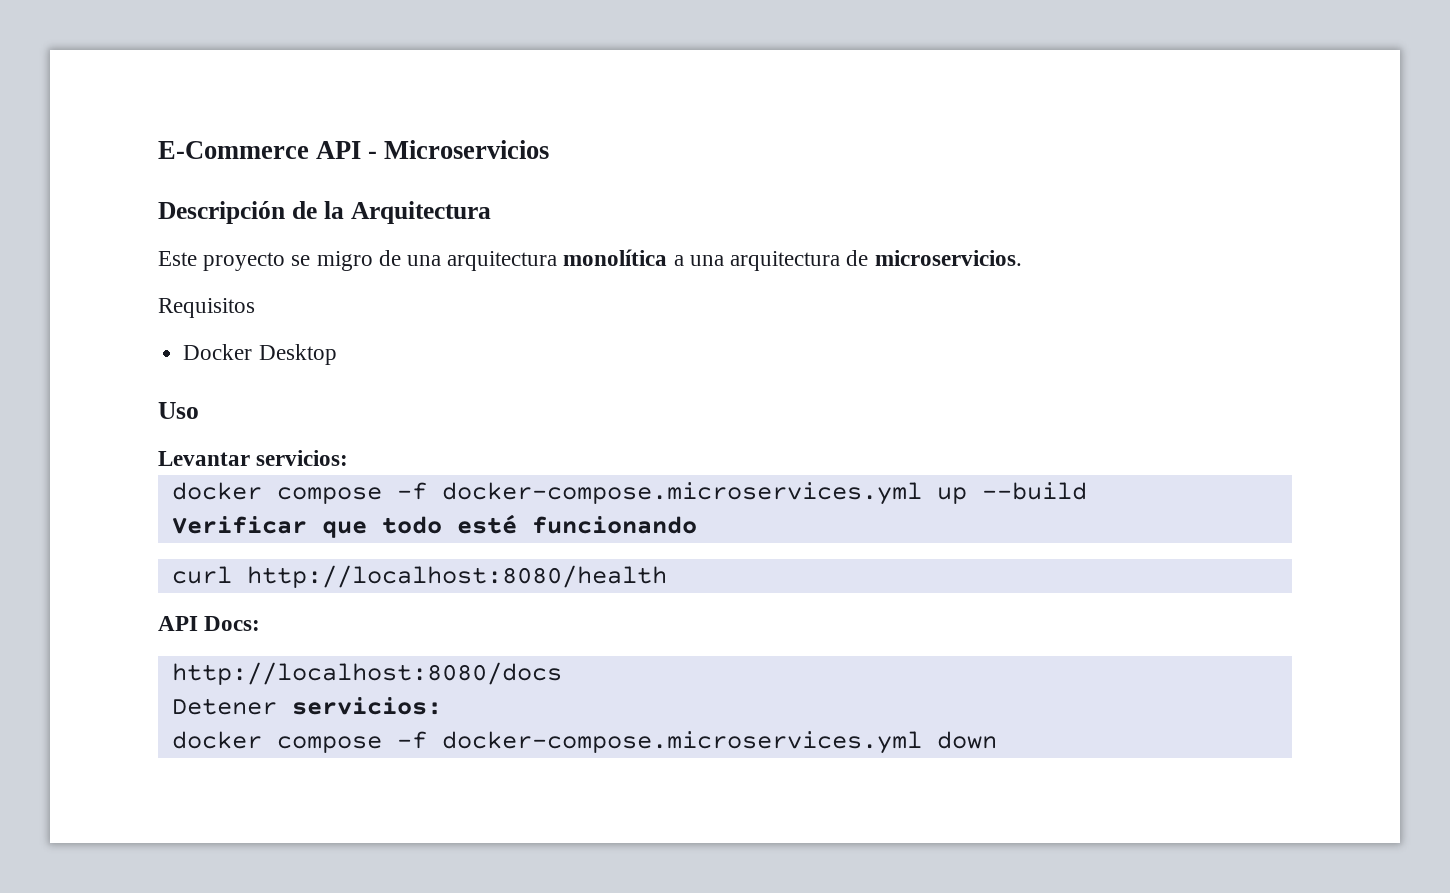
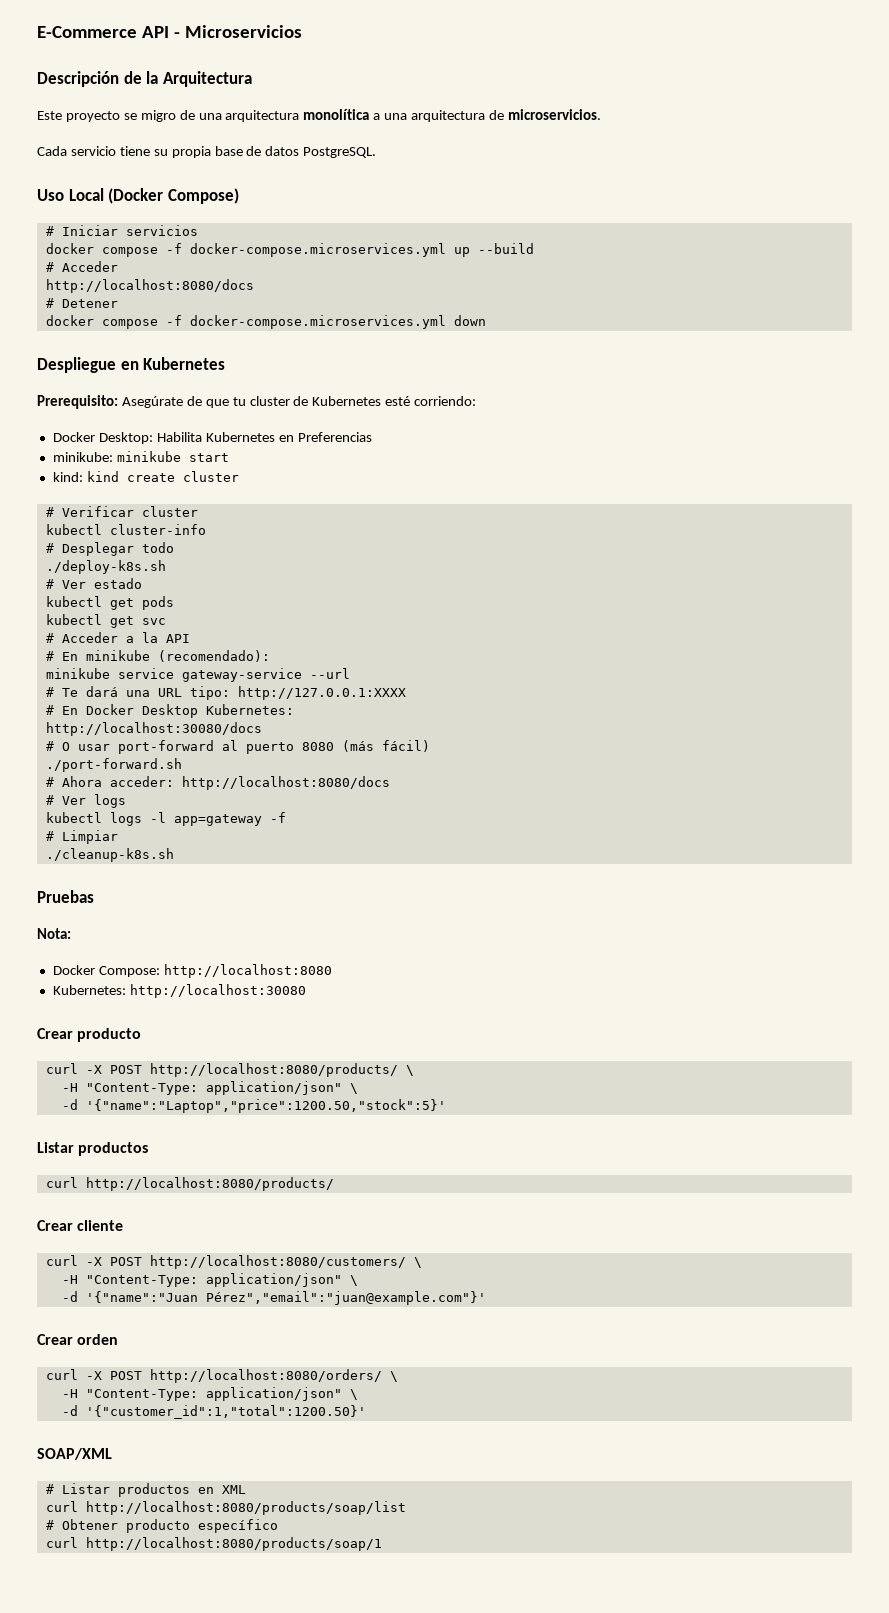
- Requisitos
- Docker Desktop
- Uso
- Levantar servicios:
+ Cada servicio tiene su propia base de datos PostgreSQL.
+ Uso Local (Docker Compose)
+ # Iniciar servicios
  docker compose -f docker-compose.microservices.yml up --build
- Verificar que todo esté funcionando
- curl http://localhost:8080/health
- API Docs:
+ # Acceder
  http://localhost:8080/docs
- Detener servicios:
+ # Detener
+ Despliegue en Kubernetes
+ Prerequisito: Asegúrate de que tu cluster de Kubernetes esté corriendo:
+ Docker Desktop: Habilita Kubernetes en Preferencias
+ minikube: minikube start
+ kind: kind create cluster
+ # Verificar cluster
+ kubectl cluster-info
+ # Desplegar todo
+ ./deploy-k8s.sh
+ # Ver estado
+ kubectl get pods
+ kubectl get svc
+ # Acceder a la API
+ # En minikube (recomendado):
+ minikube service gateway-service --url
+ # Te dará una URL tipo: http://127.0.0.1:XXXX
+ # En Docker Desktop Kubernetes:
+ http://localhost:30080/docs
+ # O usar port-forward al puerto 8080 (más fácil)
+ ./port-forward.sh
+ # Ahora acceder: http://localhost:8080/docs
+ # Ver logs
+ kubectl logs -l app=gateway -f
+ # Limpiar
+ ./cleanup-k8s.sh
+ Pruebas
+ Nota:
+ Docker Compose: http://localhost:8080
+ Kubernetes: http://localhost:30080
+ Crear producto
+ curl -X POST http://localhost:8080/products/ \
+ -H "Content-Type: application/json" \
+ -d '{"name":"Laptop","price":1200.50,"stock":5}'
+ Listar productos
+ curl http://localhost:8080/products/
+ Crear cliente
+ curl -X POST http://localhost:8080/customers/ \
+ -H "Content-Type: application/json" \
+ -d '{"name":"Juan Pérez","email":"juan@example.com"}'
+ Crear orden
+ curl -X POST http://localhost:8080/orders/ \
+ -H "Content-Type: application/json" \
+ -d '{"customer_id":1,"total":1200.50}'
+ SOAP/XML
+ # Listar productos en XML
+ curl http://localhost:8080/products/soap/list
+ # Obtener producto específico
+ curl http://localhost:8080/products/soap/1

